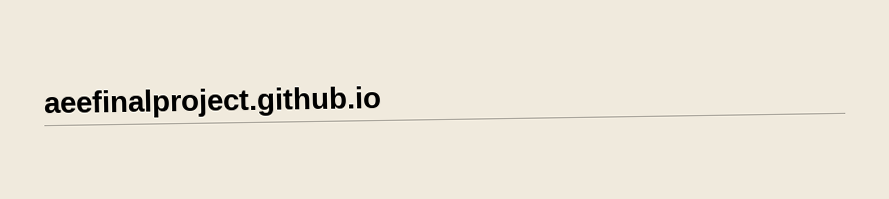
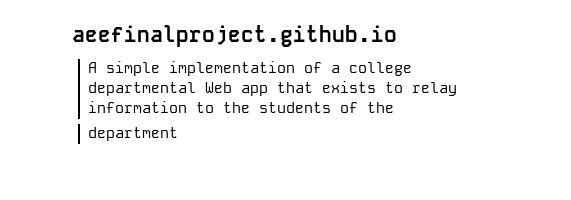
+ A simple implementation of a college departmental Web app that exists to relay information to the students of the
+ department

